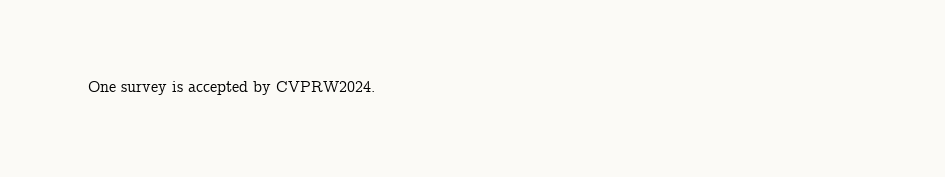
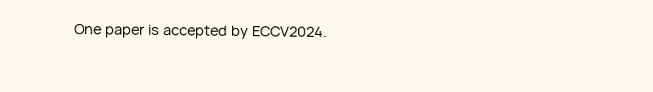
- One survey is accepted by CVPRW2024.
+ One paper is accepted by ECCV2024.

